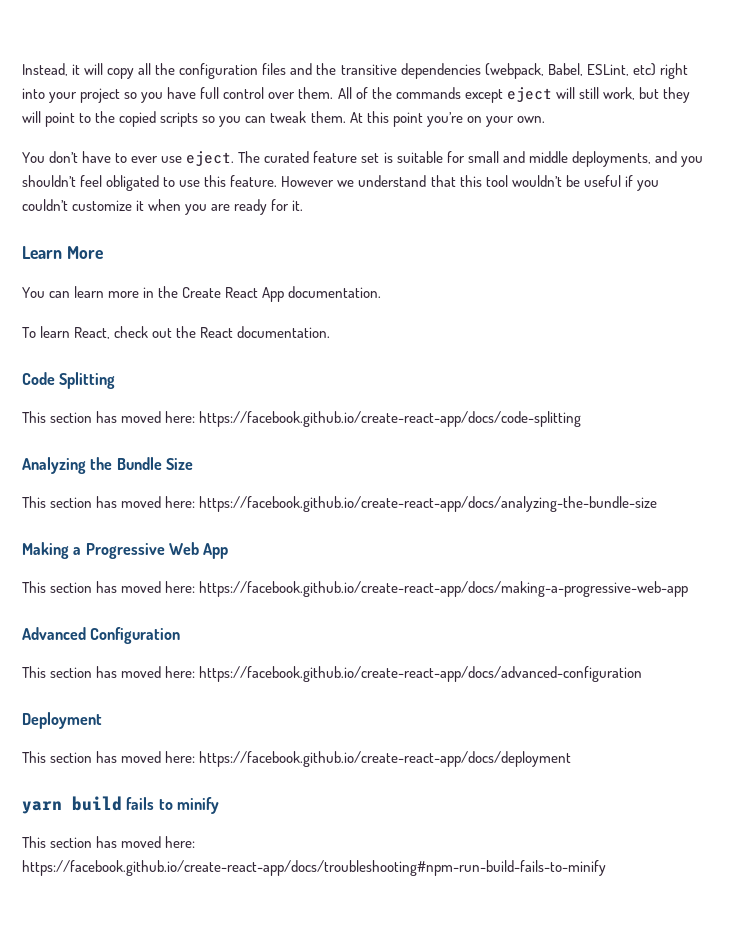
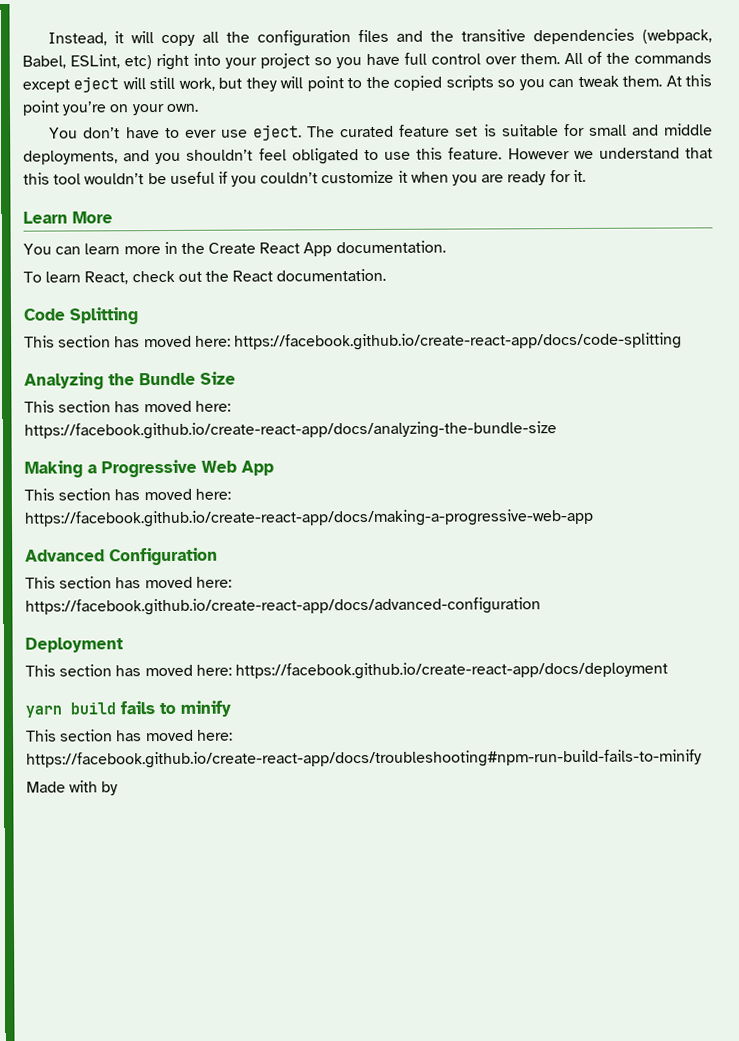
+ Made with by

